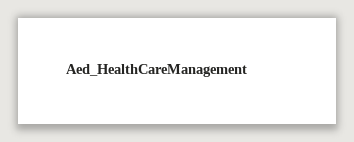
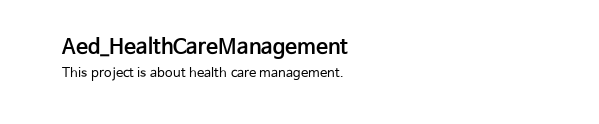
+ This project is about health care management.

